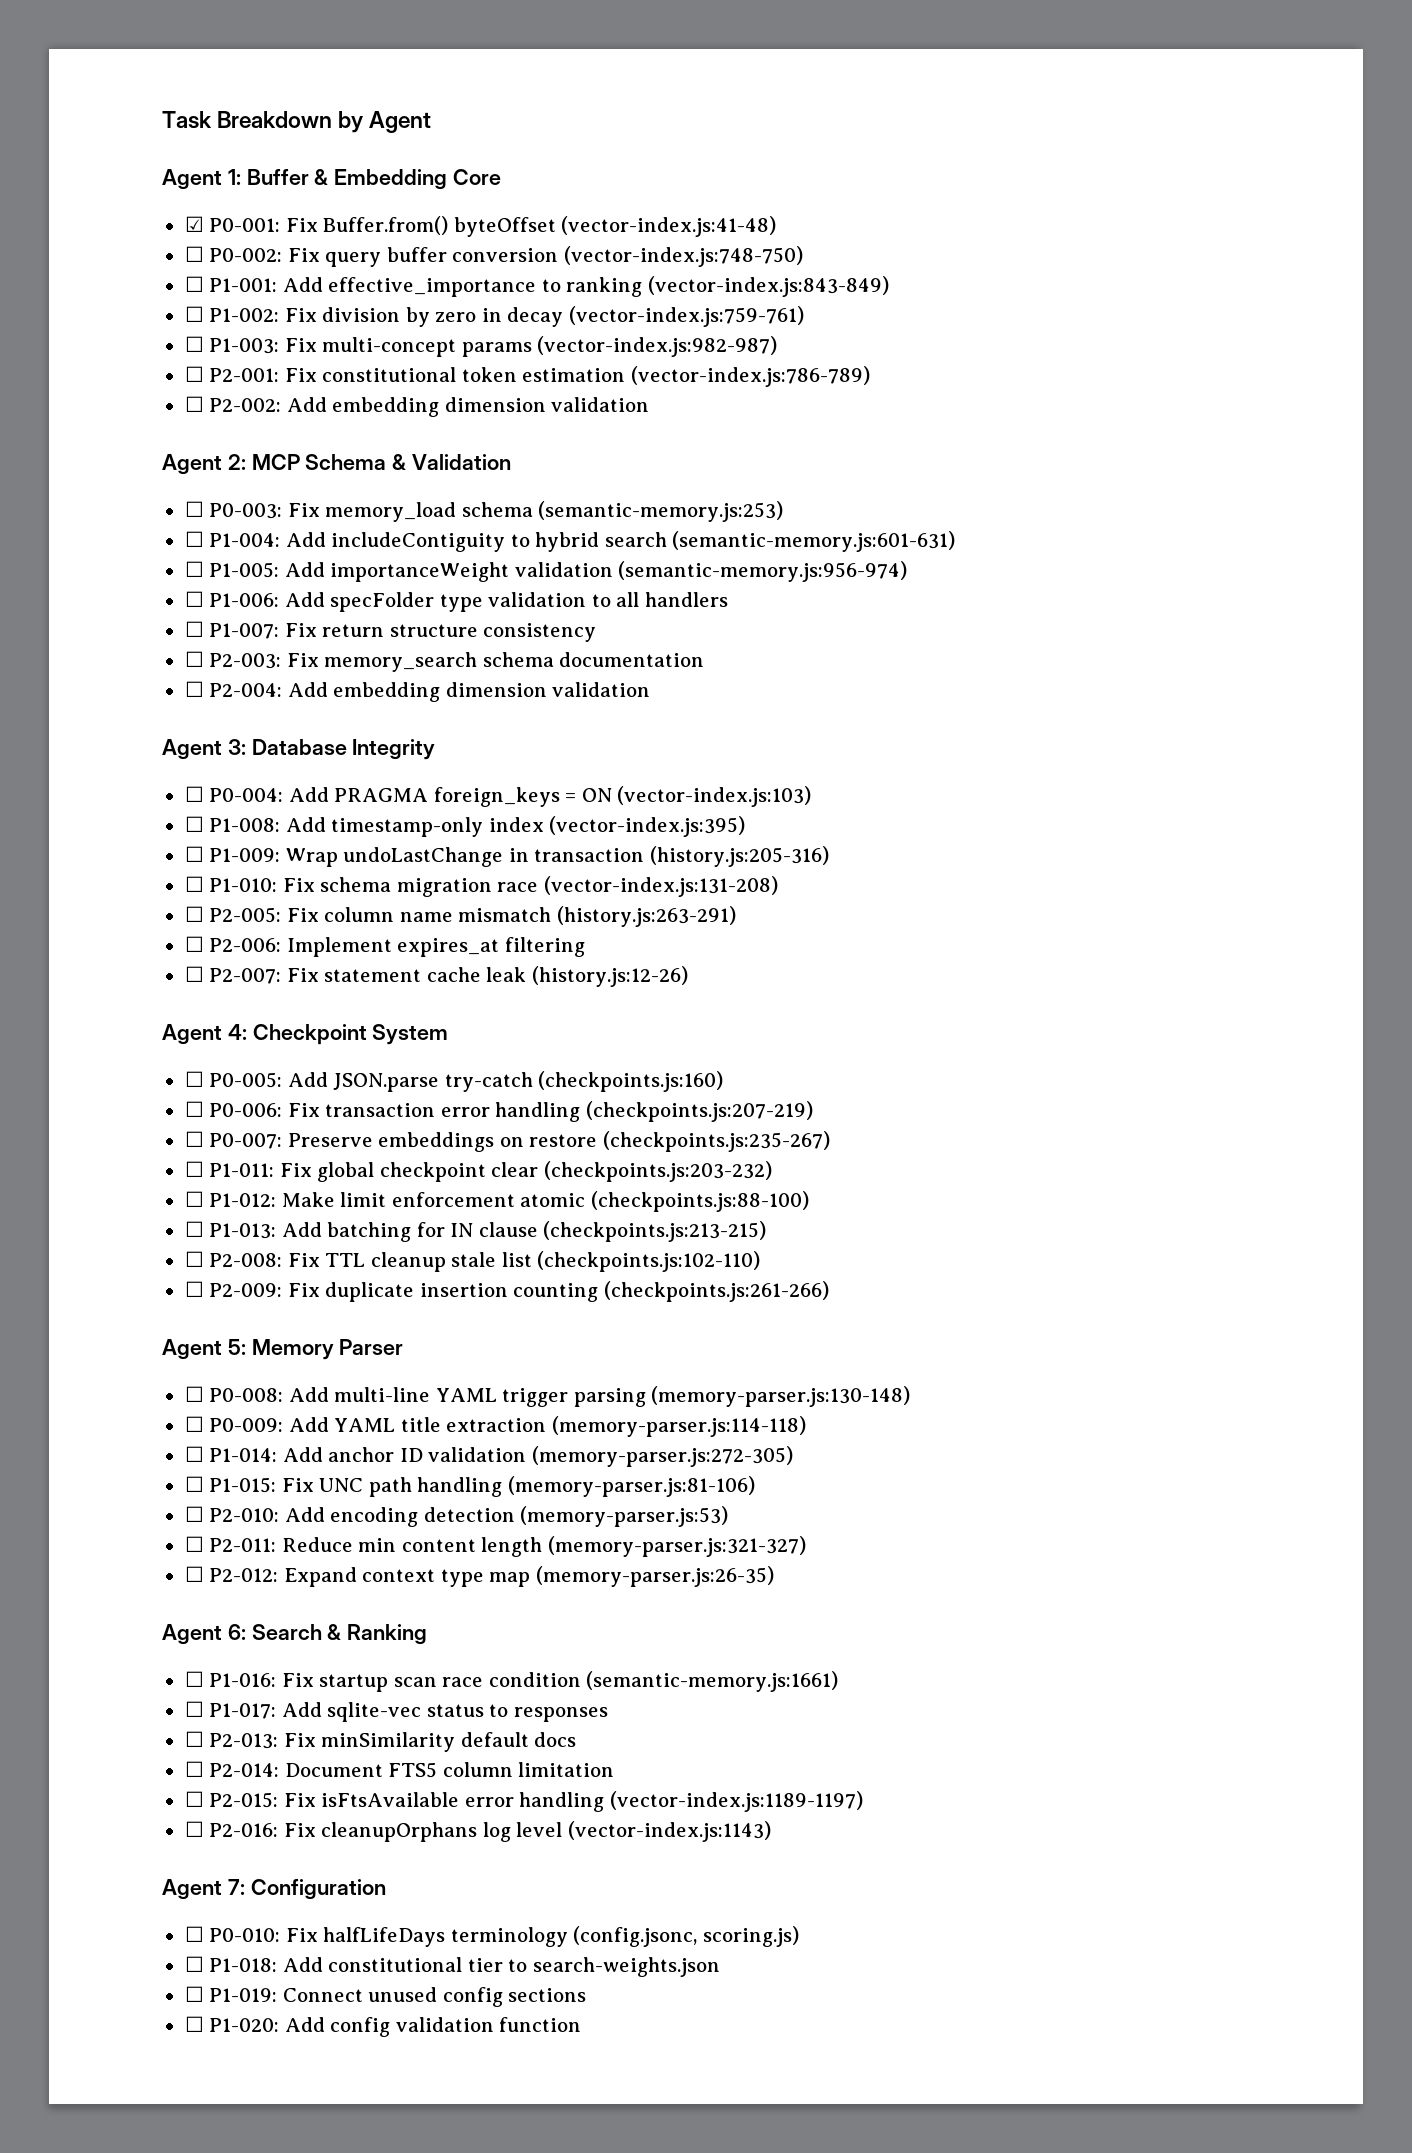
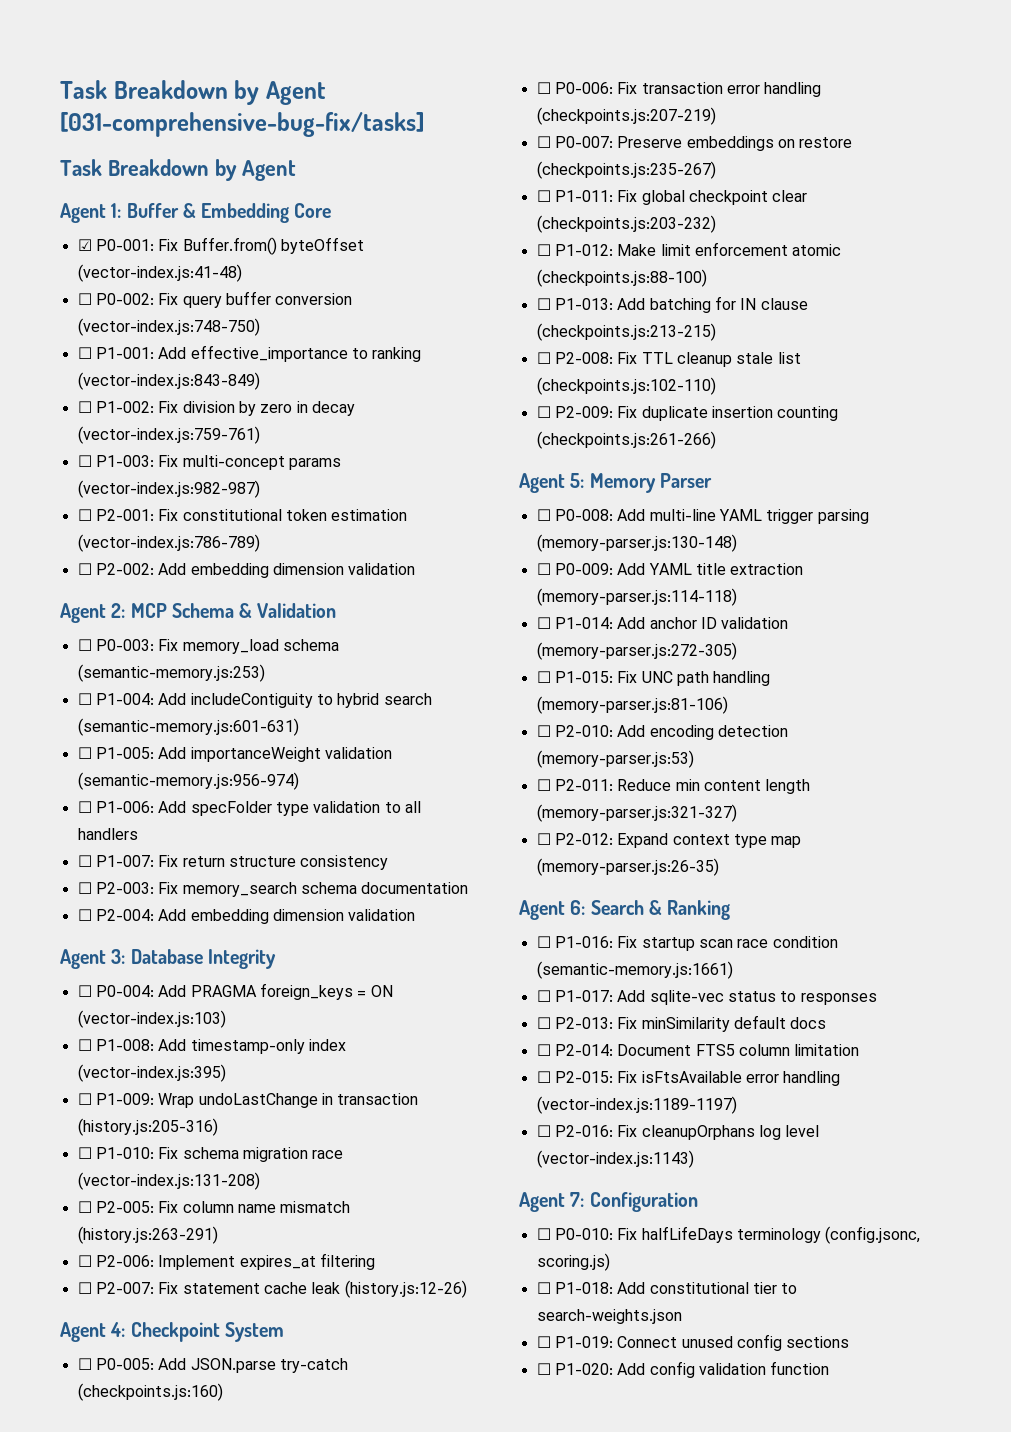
+ Task Breakdown by Agent [031-comprehensive-bug-fix/tasks]

